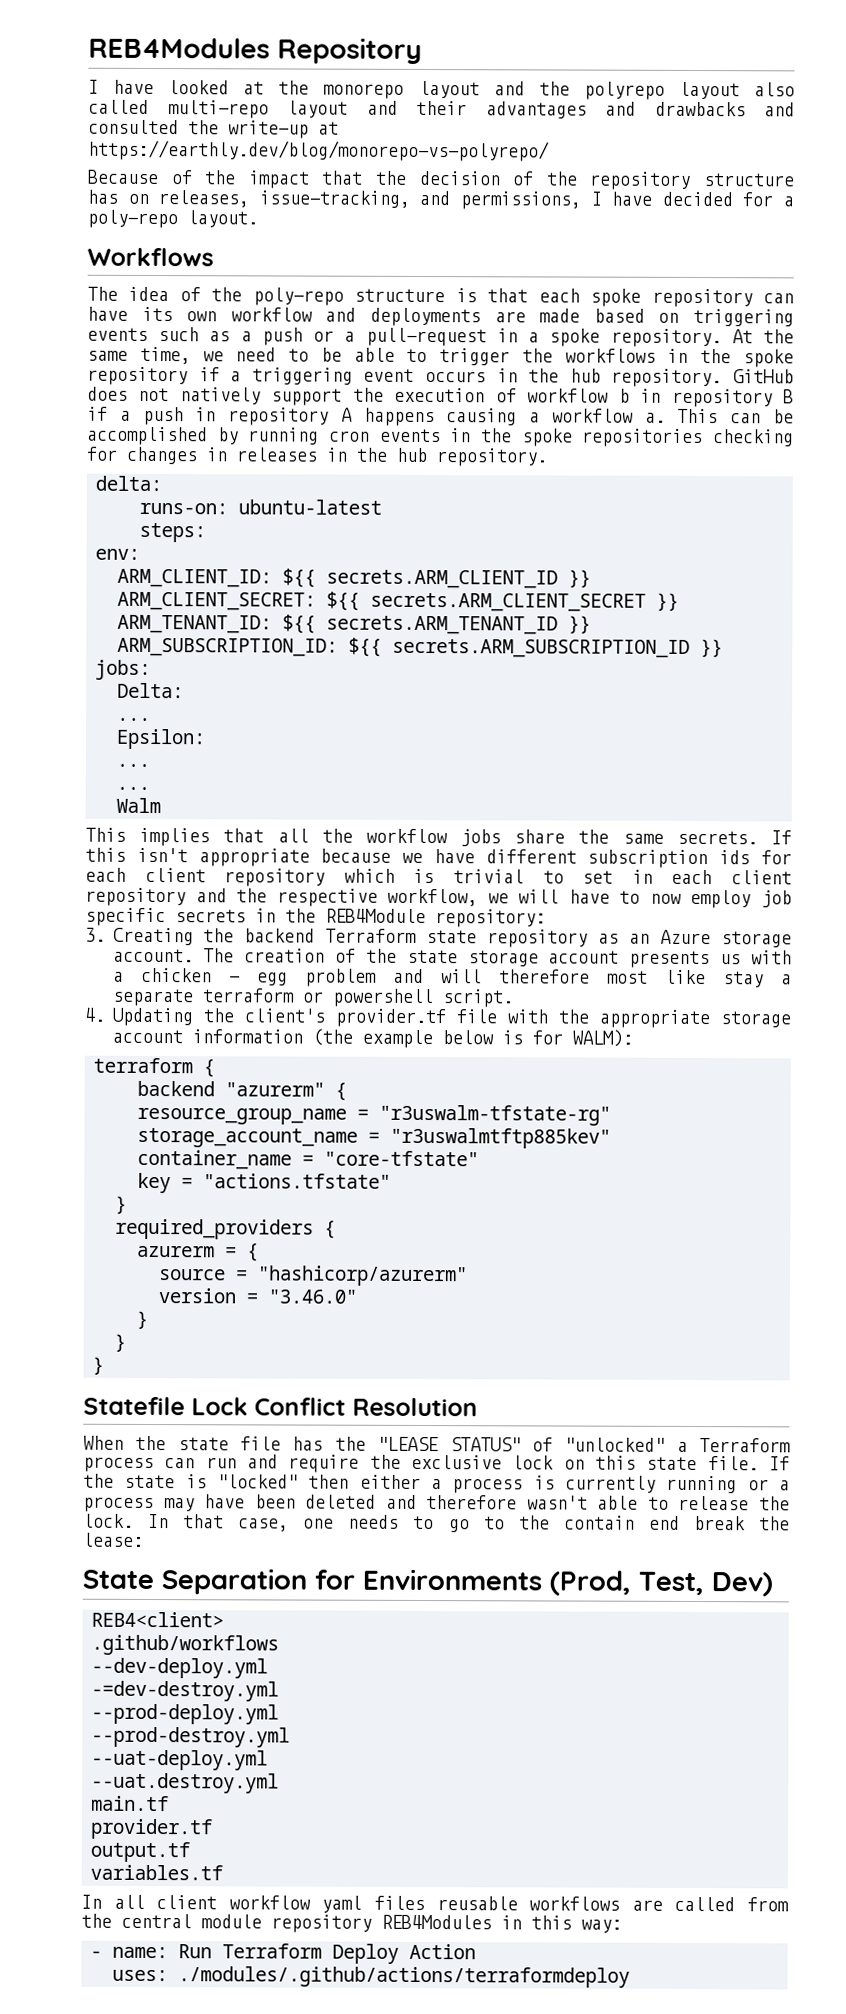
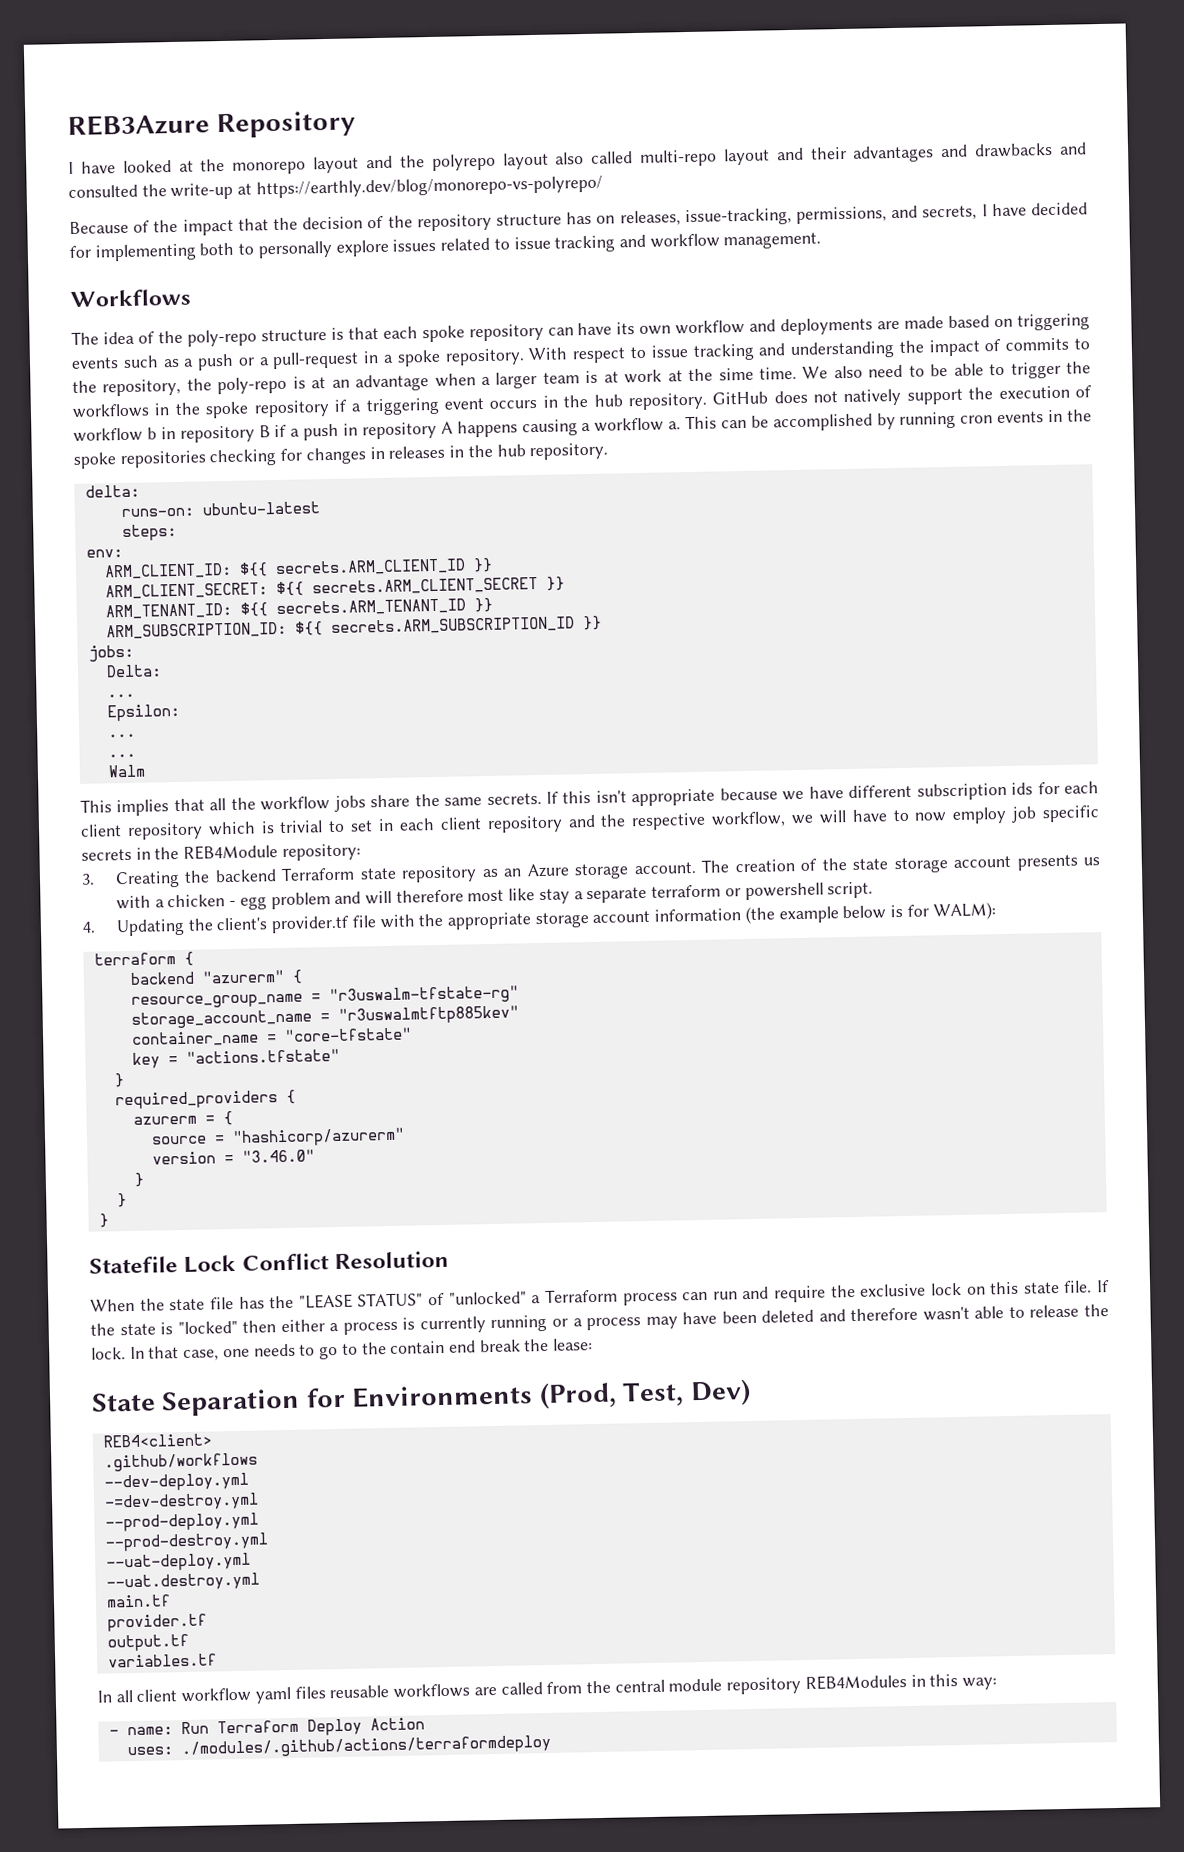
- REB4Modules Repository
+ REB3Azure Repository
- Because of the impact that the decision of the repository structure has on releases, issue-tracking, and permissions, I have decided for a poly-repo layout.
+ Because of the impact that the decision of the repository structure has on releases, issue-tracking, permissions, and secrets, I have decided for implementing both to personally explore issues related to issue tracking and workflow management.
- At the same time, we need to be able to trigger the workflows in the spoke repository if a triggering event occurs in the hub repository.
+ With respect to issue tracking and understanding the impact of commits to the repository, the poly-repo is at an advantage when a larger team is at work at the sime time. We also need to be able to trigger the workflows in the spoke repository if a triggering event occurs in the hub repository.

